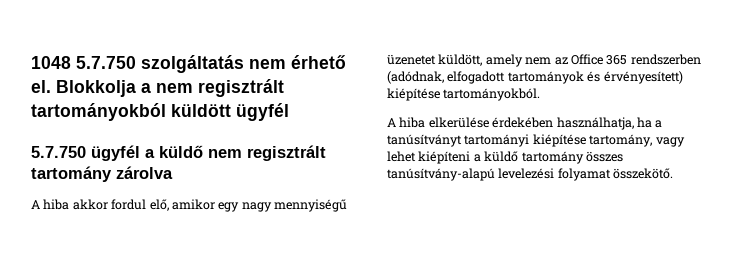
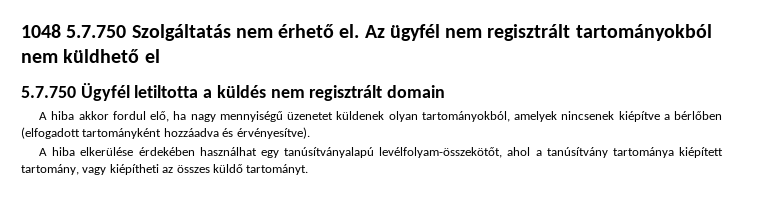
- 1048 5.7.750 szolgáltatás nem érhető el.
+ 1048 5.7.750 Szolgáltatás nem érhető el.
- Blokkolja a nem regisztrált tartományokból küldött ügyfél
- 5.7.750 ügyfél a küldő nem regisztrált tartomány zárolva
+ Az ügyfél nem regisztrált tartományokból nem küldhető el
+ 5.7.750 Ügyfél letiltotta a küldés nem regisztrált domain
- A hiba akkor fordul elő, amikor egy nagy mennyiségű üzenetet küldött, amely nem az Office 365 rendszerben (adódnak, elfogadott tartományok és érvényesített) kiépítése tartományokból.
- A hiba elkerülése érdekében használhatja, ha a tanúsítványt tartományi kiépítése tartomány, vagy lehet kiépíteni a küldő tartomány összes tanúsítvány-alapú levelezési folyamat összekötő.
+ A hiba akkor fordul elő, ha nagy mennyiségű üzenetet küldenek olyan tartományokból, amelyek nincsenek kiépítve a bérlőben (elfogadott tartományként hozzáadva és érvényesítve).
+ A hiba elkerülése érdekében használhat egy tanúsítványalapú levélfolyam-összekötőt, ahol a tanúsítvány tartománya kiépített tartomány, vagy kiépítheti az összes küldő tartományt.

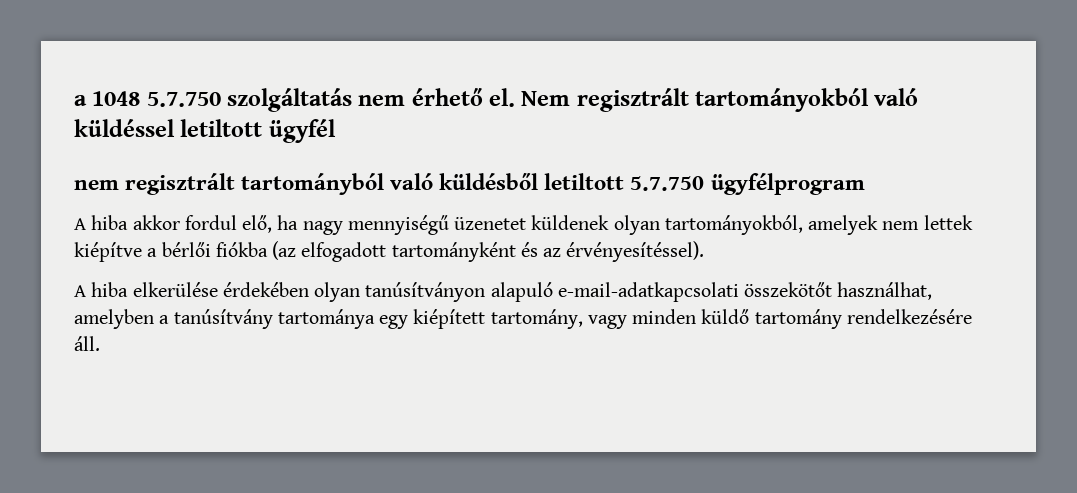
- 1048 5.7.750 Szolgáltatás nem érhető el.
+ a 1048 5.7.750 szolgáltatás nem érhető el.
- Az ügyfél nem regisztrált tartományokból nem küldhető el
- 5.7.750 Ügyfél letiltotta a küldés nem regisztrált domain
+ Nem regisztrált tartományokból való küldéssel letiltott ügyfél
+ nem regisztrált tartományból való küldésből letiltott 5.7.750 ügyfélprogram
- A hiba akkor fordul elő, ha nagy mennyiségű üzenetet küldenek olyan tartományokból, amelyek nincsenek kiépítve a bérlőben (elfogadott tartományként hozzáadva és érvényesítve).
- A hiba elkerülése érdekében használhat egy tanúsítványalapú levélfolyam-összekötőt, ahol a tanúsítvány tartománya kiépített tartomány, vagy kiépítheti az összes küldő tartományt.
+ A hiba akkor fordul elő, ha nagy mennyiségű üzenetet küldenek olyan tartományokból, amelyek nem lettek kiépítve a bérlői fiókba (az elfogadott tartományként és az érvényesítéssel).
+ A hiba elkerülése érdekében olyan tanúsítványon alapuló e-mail-adatkapcsolati összekötőt használhat, amelyben a tanúsítvány tartománya egy kiépített tartomány, vagy minden küldő tartomány rendelkezésére áll.

